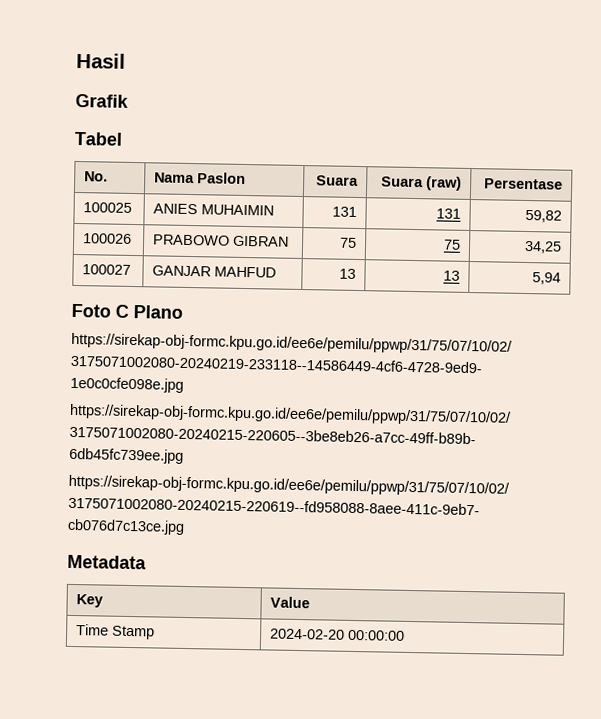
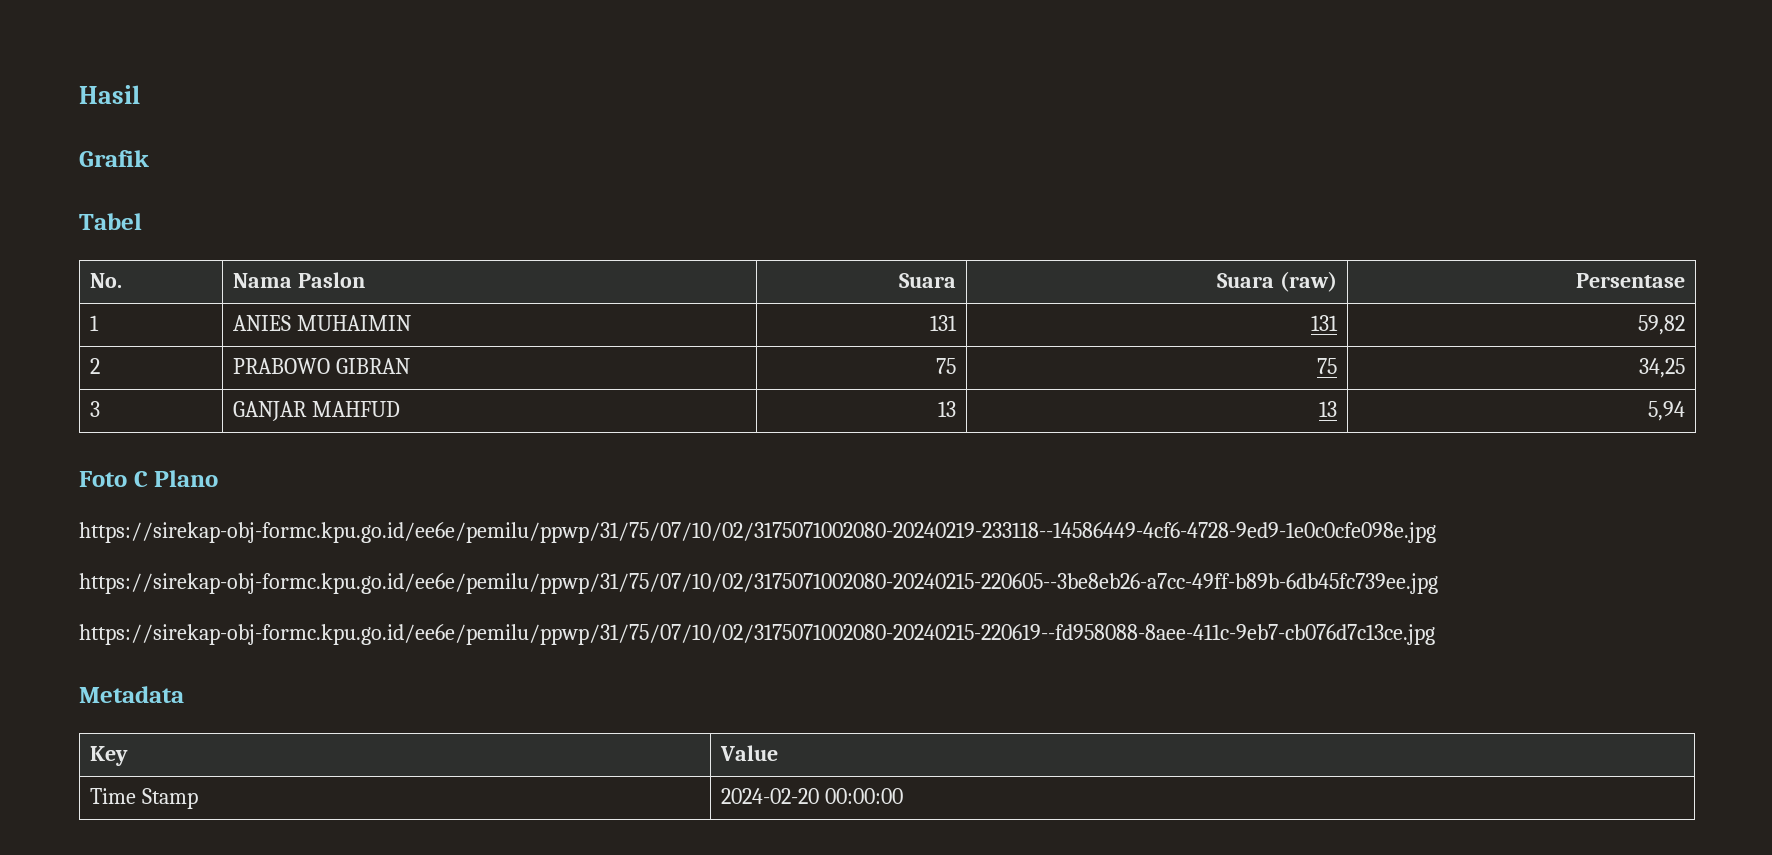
- 100025 | ANIES MUHAIMIN | 131 | 131 | 59,82
+ 1 | ANIES MUHAIMIN | 131 | 131 | 59,82
- 100026 | PRABOWO GIBRAN | 75 | 75 | 34,25
+ 2 | PRABOWO GIBRAN | 75 | 75 | 34,25
- 100027 | GANJAR MAHFUD | 13 | 13 | 5,94
+ 3 | GANJAR MAHFUD | 13 | 13 | 5,94

